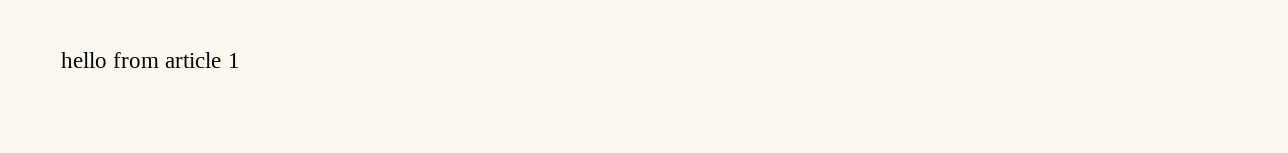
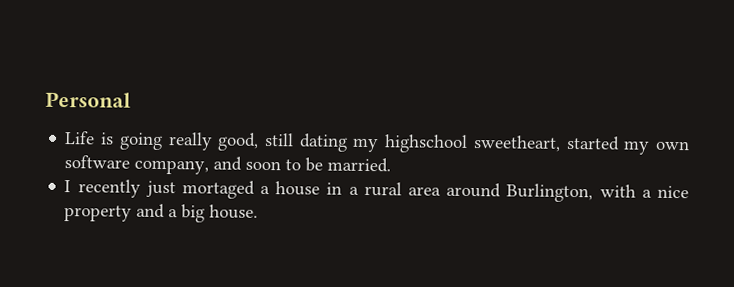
- hello from article 1
+ Personal
+ Life is going really good, still dating my highschool sweetheart, started my own software company, and soon to be married.
+ I recently just mortaged a house in a rural area around Burlington, with a nice property and a big house.

